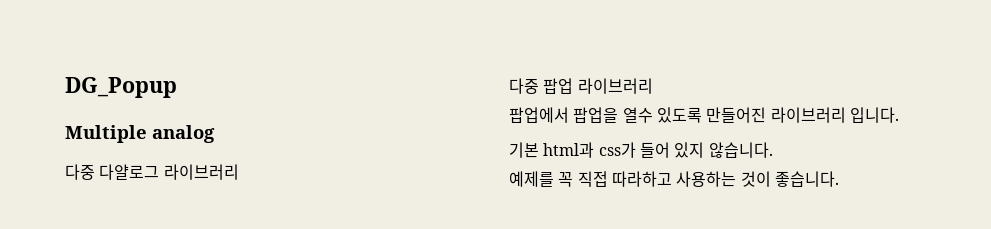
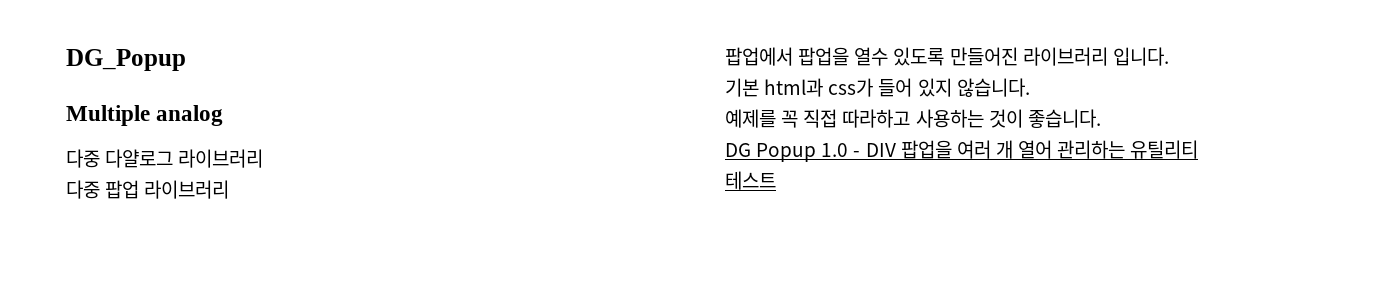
+ DG Popup 1.0 - DIV 팝업을 여러 개 열어 관리하는 유틸리티
+ 테스트

